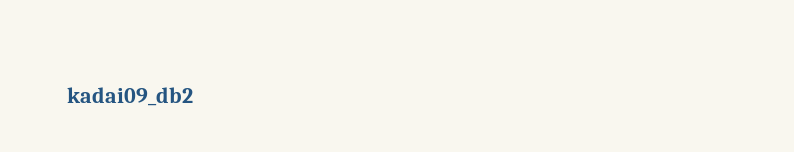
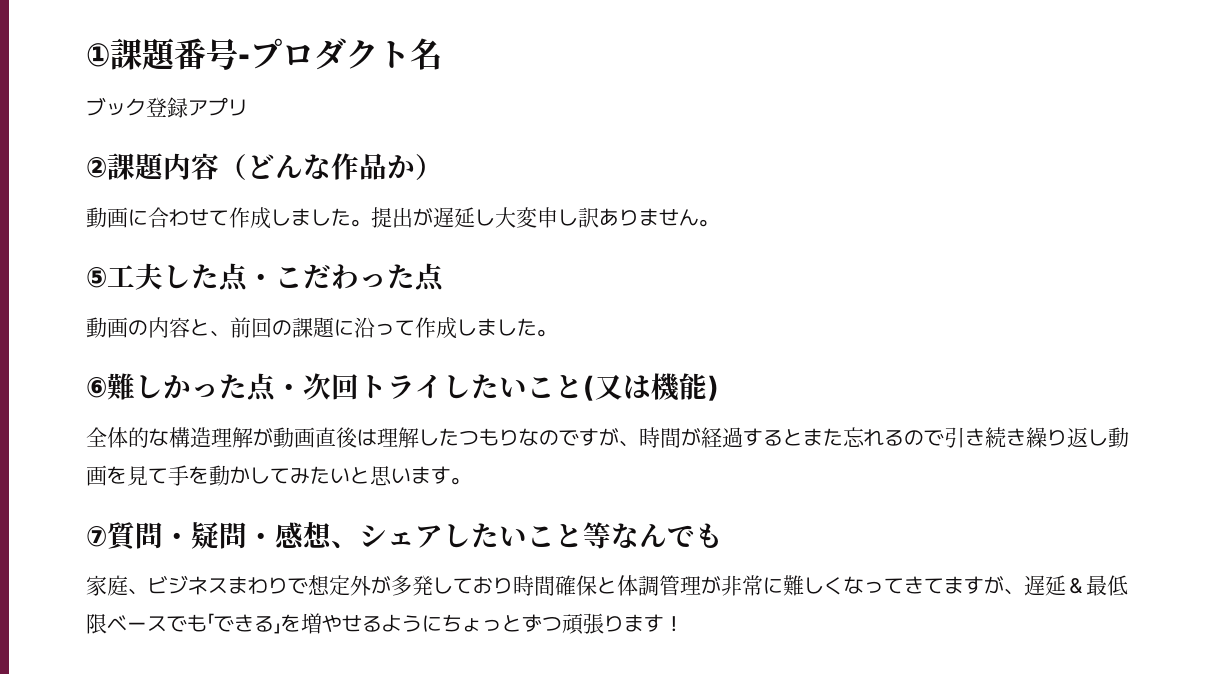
- kadai09_db2
+ ①課題番号-プロダクト名
+ ブック登録アプリ
+ ②課題内容（どんな作品か）
+ 動画に合わせて作成しました。提出が遅延し大変申し訳ありません。
+ ⑤工夫した点・こだわった点
+ 動画の内容と、前回の課題に沿って作成しました。
+ ⑥難しかった点・次回トライしたいこと(又は機能)
+ 全体的な構造理解が動画直後は理解したつもりなのですが、時間が経過するとまた忘れるので引き続き繰り返し動画を見て手を動かしてみたいと思います。
+ ⑦質問・疑問・感想、シェアしたいこと等なんでも
+ 家庭、ビジネスまわりで想定外が多発しており時間確保と体調管理が非常に難しくなってきてますが、遅延＆最低限ベースでも「できる」を増やせるようにちょっとずつ頑張ります！

